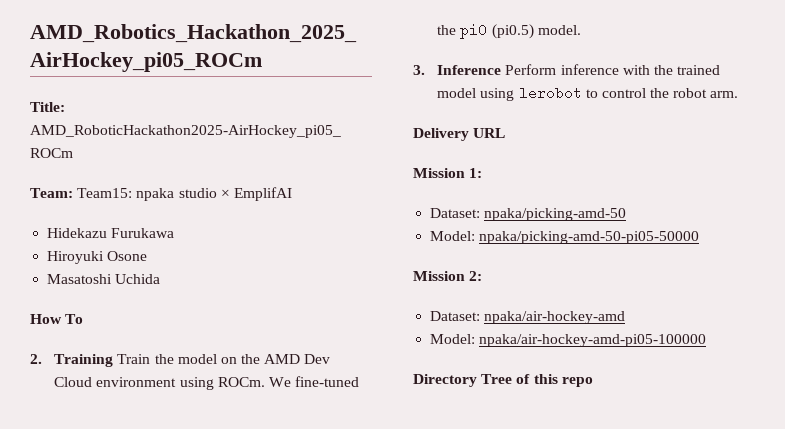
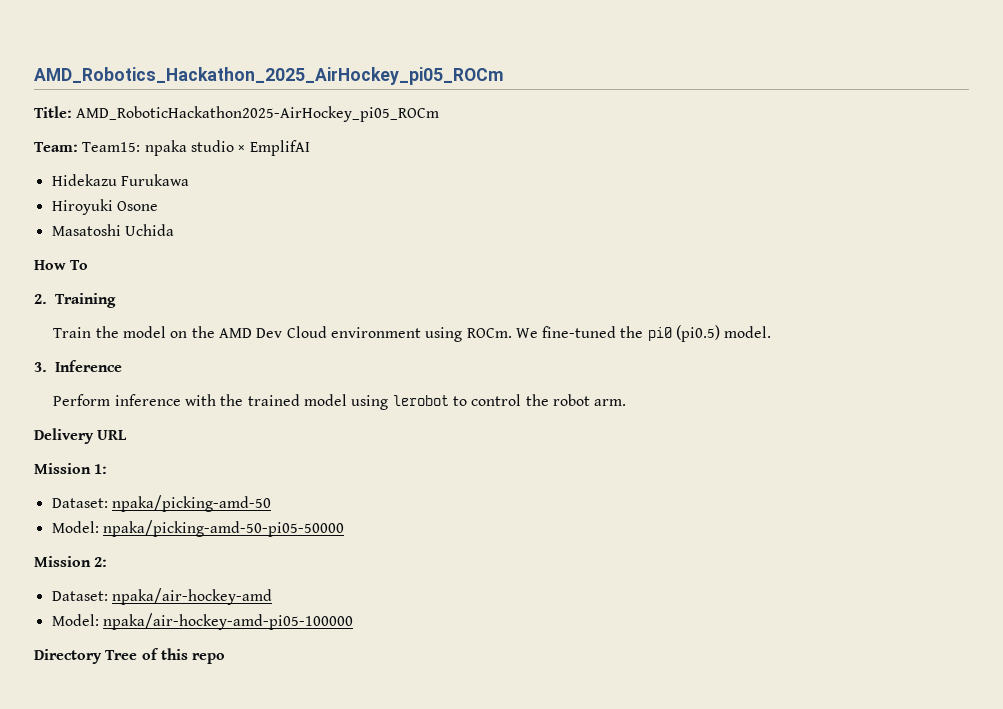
- 2. Training Train the model on the AMD Dev Cloud environment using ROCm.
+ 2. Training
+ Train the model on the AMD Dev Cloud environment using ROCm.
- 3. Inference Perform inference with the trained model using lerobot to control the robot arm.
+ 3. Inference
+ Perform inference with the trained model using lerobot to control the robot arm.

